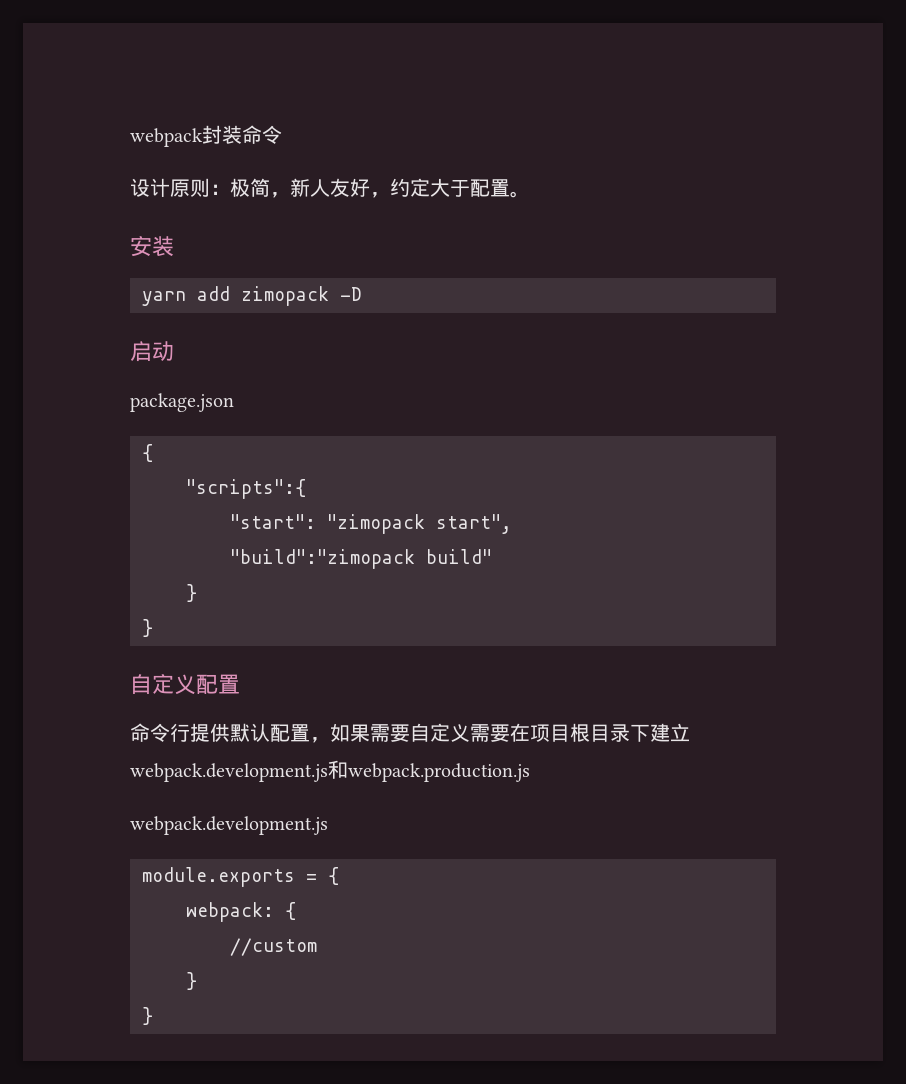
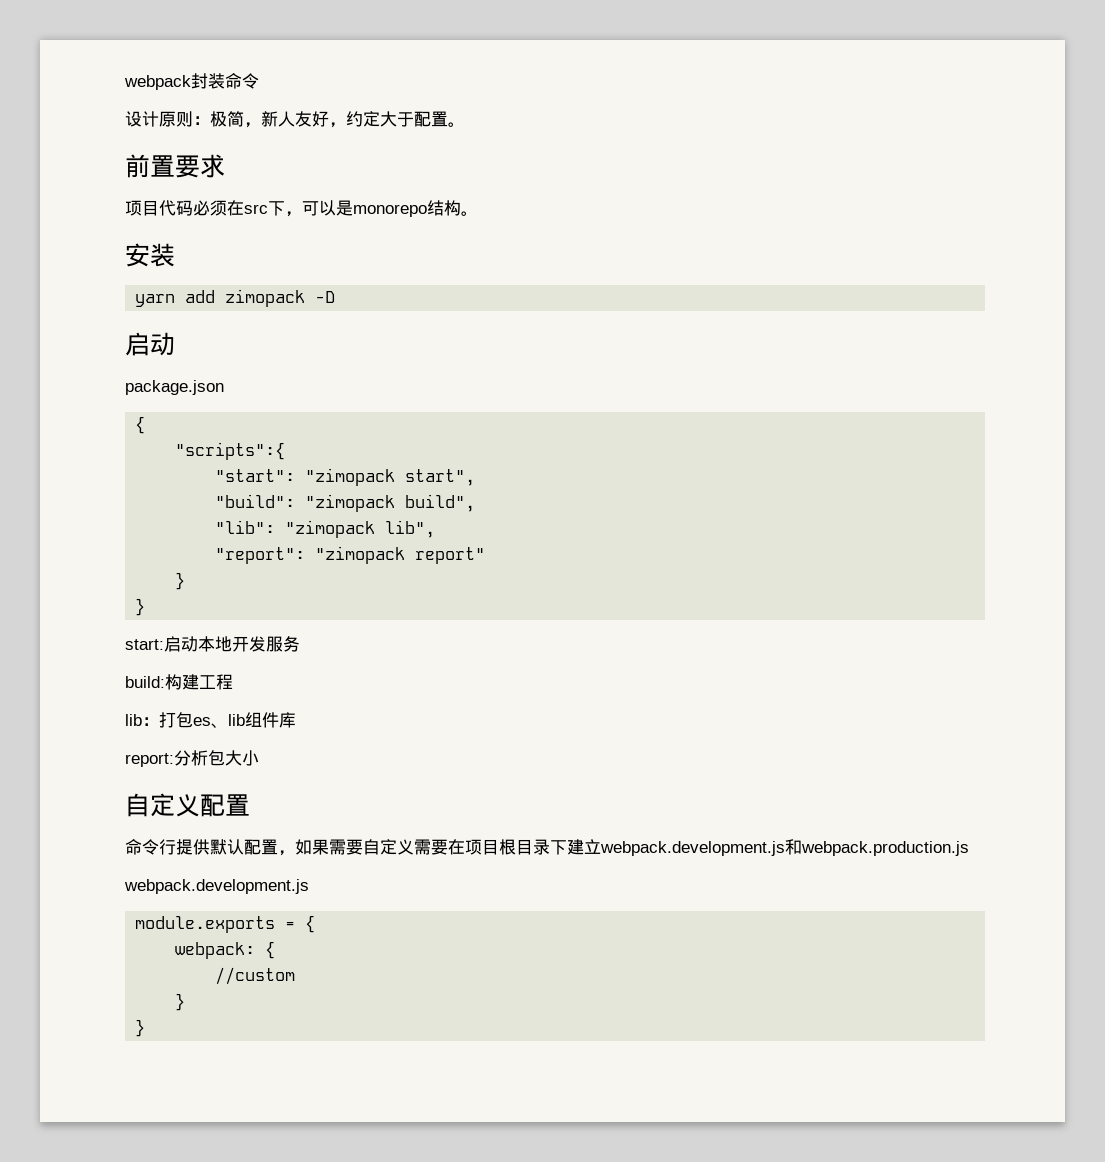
+ 前置要求
+ 项目代码必须在src下，可以是monorepo结构。
- "build":"zimopack build"
+ "build": "zimopack build",
+ "lib": "zimopack lib",
+ "report": "zimopack report"
  }
  }
+ start:启动本地开发服务
+ build:构建工程
+ lib：打包es、lib组件库
+ report:分析包大小

